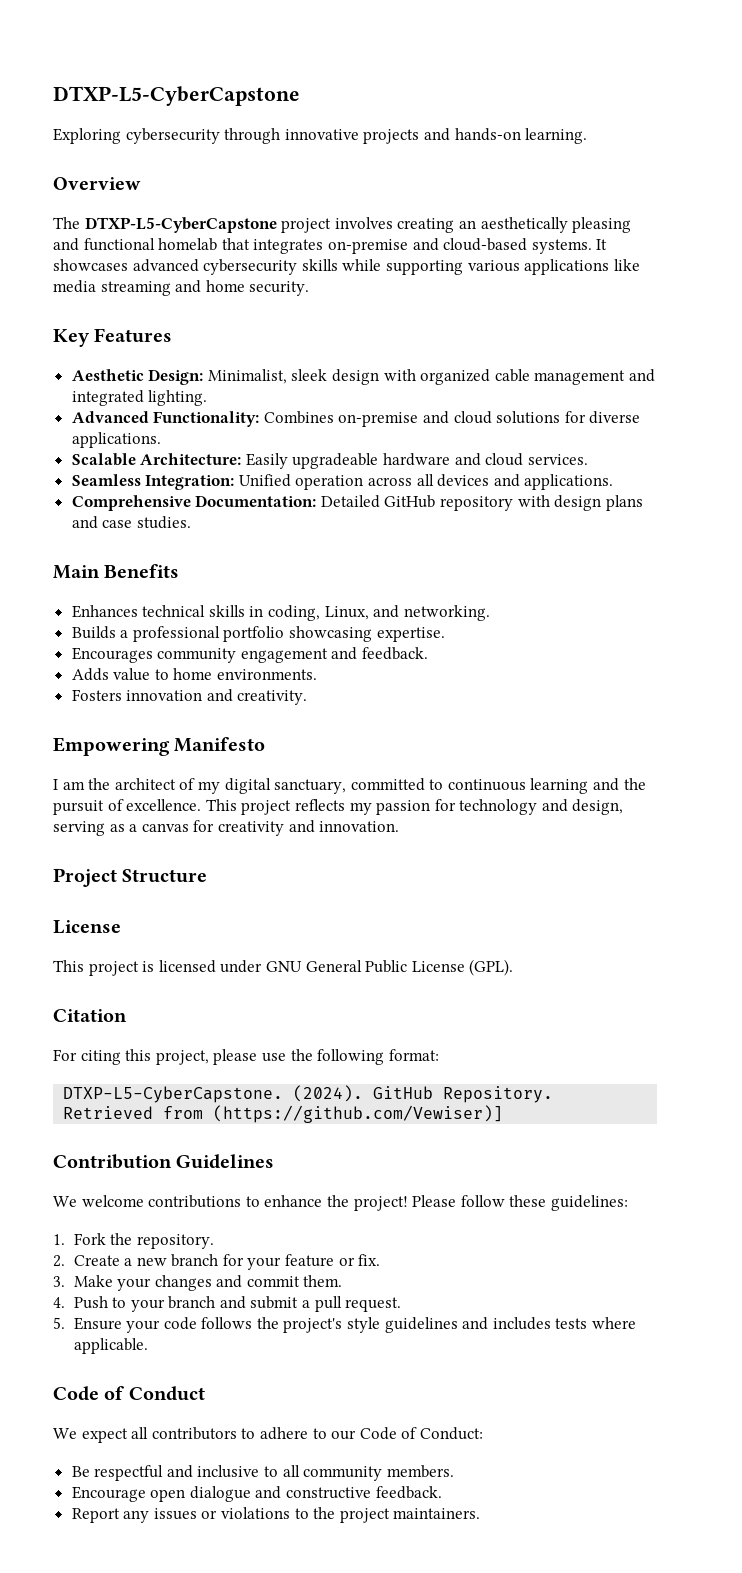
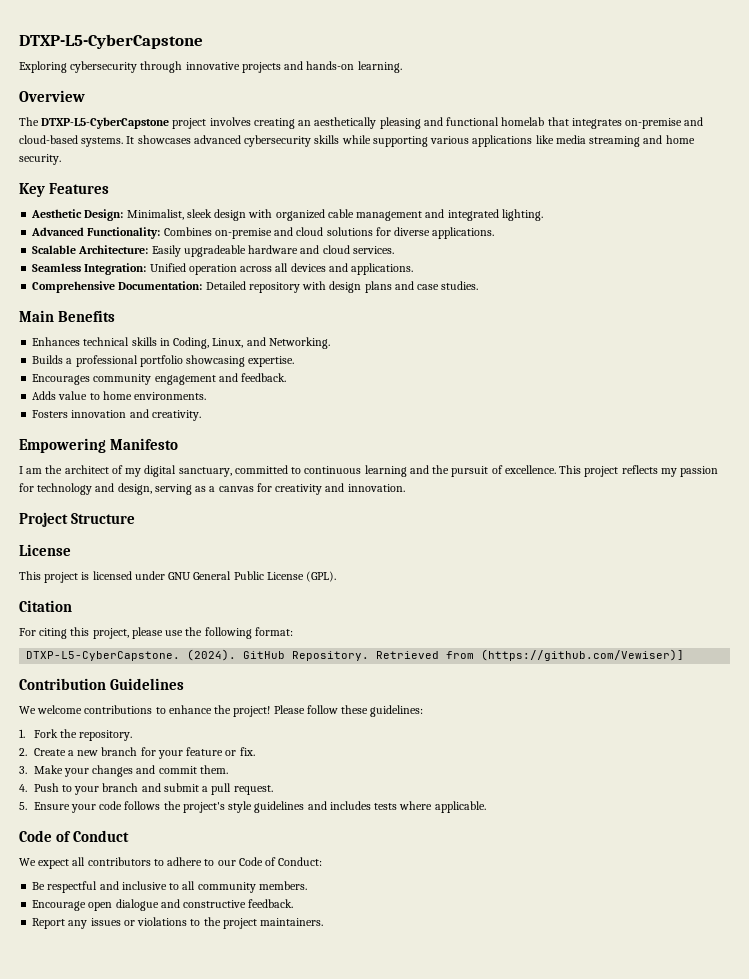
- Comprehensive Documentation: Detailed GitHub repository with design plans and case studies.
+ Comprehensive Documentation: Detailed repository with design plans and case studies.
- Enhances technical skills in coding, Linux, and networking.
+ Enhances technical skills in Coding, Linux, and Networking.

